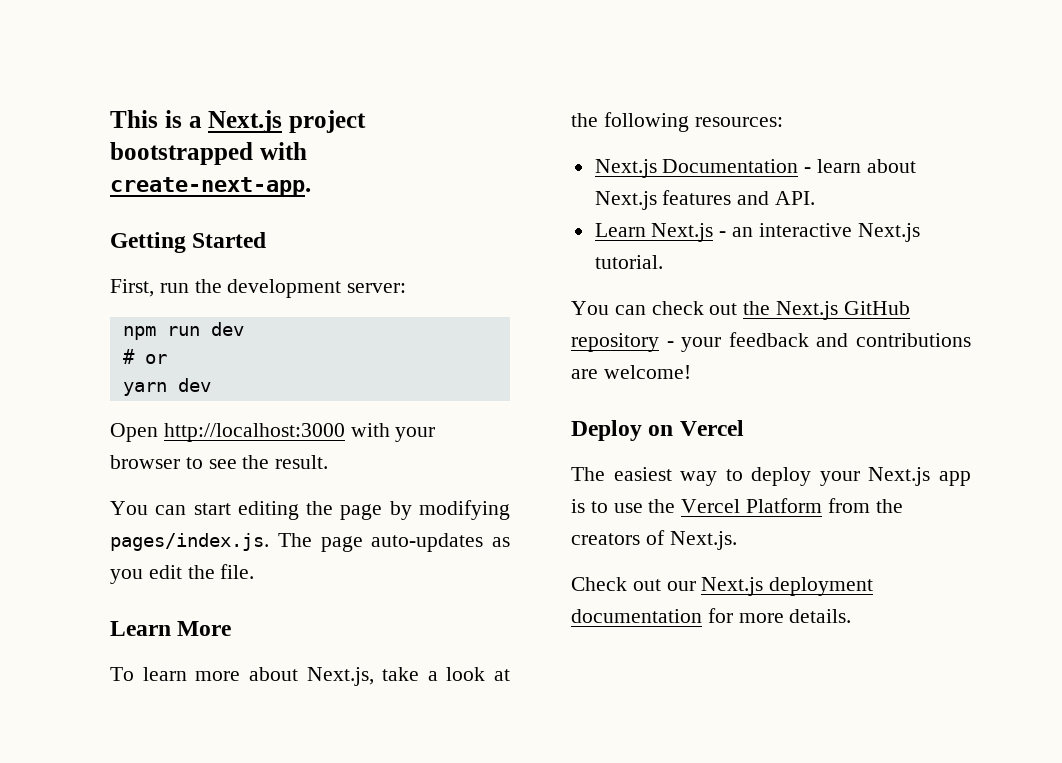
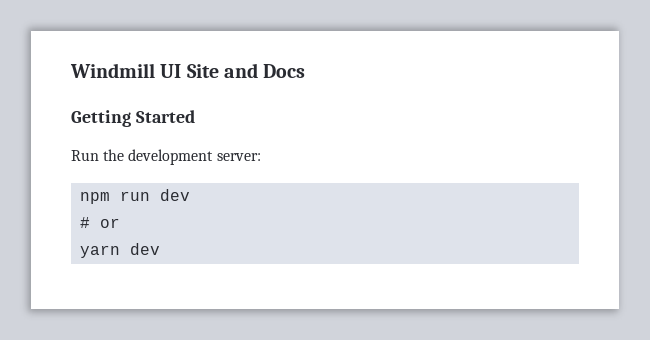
- This is a Next.js project bootstrapped with create-next-app.
+ Windmill UI Site and Docs
- First, run the development server:
+ Run the development server:
- Open http://localhost:3000 with your browser to see the result.
- You can start editing the page by modifying pages/index.js. The page auto-updates as you edit the file.
- Learn More
- To learn more about Next.js, take a look at the following resources:
- Next.js Documentation - learn about Next.js features and API.
- Learn Next.js - an interactive Next.js tutorial.
- You can check out the Next.js GitHub repository - your feedback and contributions are welcome!
- Deploy on Vercel
- The easiest way to deploy your Next.js app is to use the Vercel Platform from the creators of Next.js.
- Check out our Next.js deployment documentation for more details.

